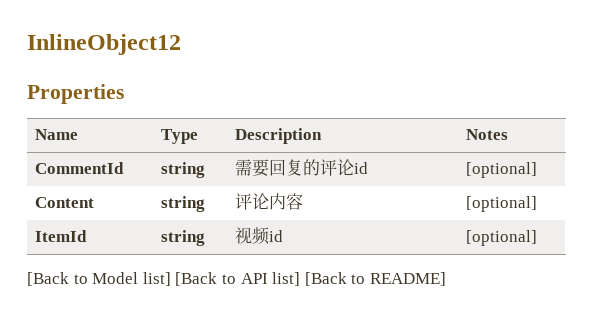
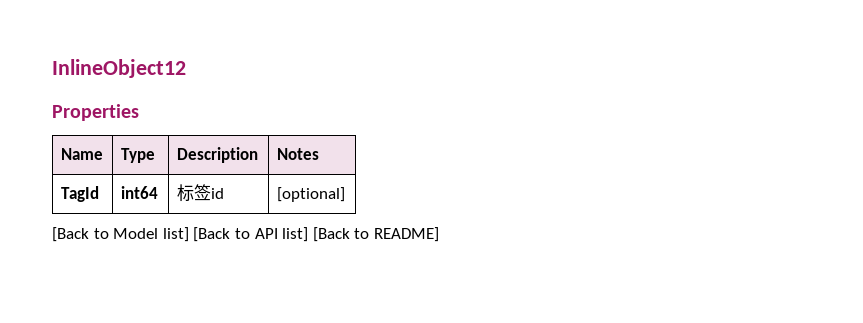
- CommentId | string | 需要回复的评论id | [optional]
- Content | string | 评论内容 | [optional]
- ItemId | string | 视频id | [optional]
+ TagId | int64 | 标签id | [optional]

